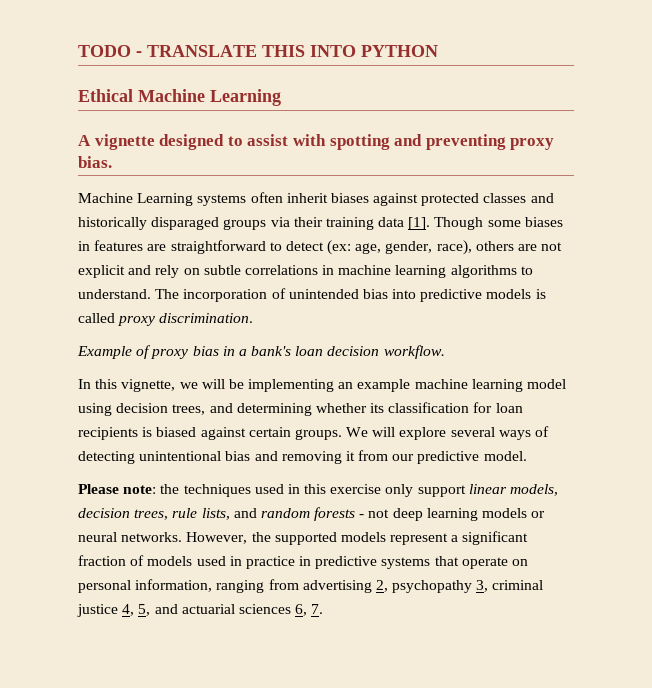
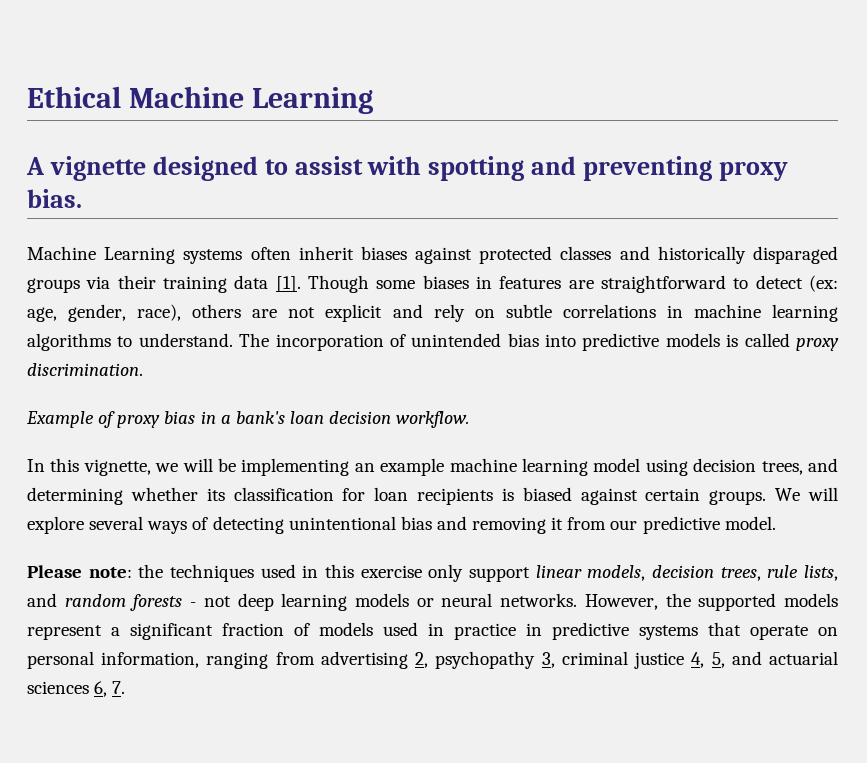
- TODO - TRANSLATE THIS INTO PYTHON

